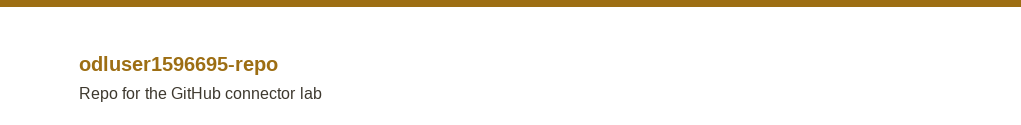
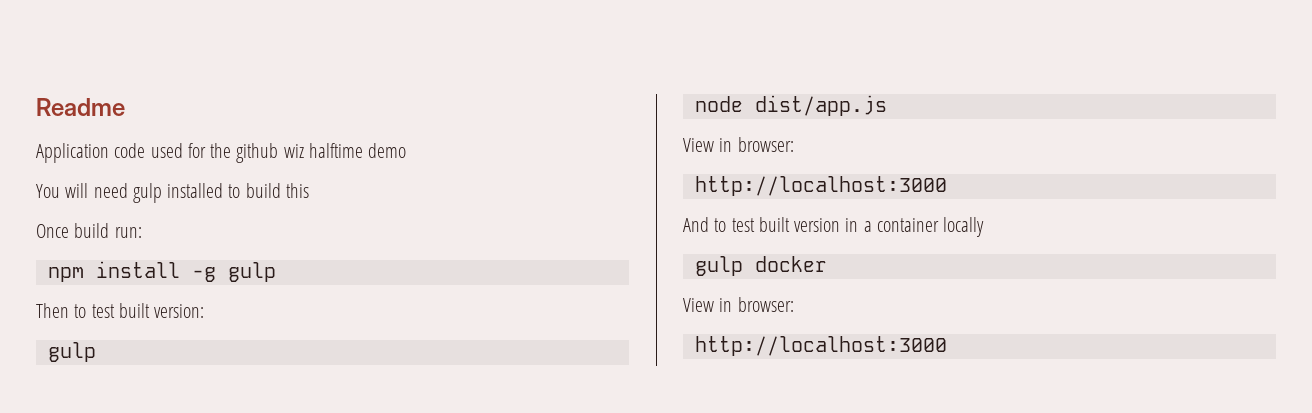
- odluser1596695-repo
- Repo for the GitHub connector lab
+ Readme
+ Application code used for the github wiz halftime demo
+ You will need gulp installed to build this
+ Once build run:
+ npm install -g gulp
+ Then to test built version:
+ gulp
+ node dist/app.js
+ View in browser:
+ http://localhost:3000
+ And to test built version in a container locally
+ gulp docker
+ View in browser:
+ http://localhost:3000

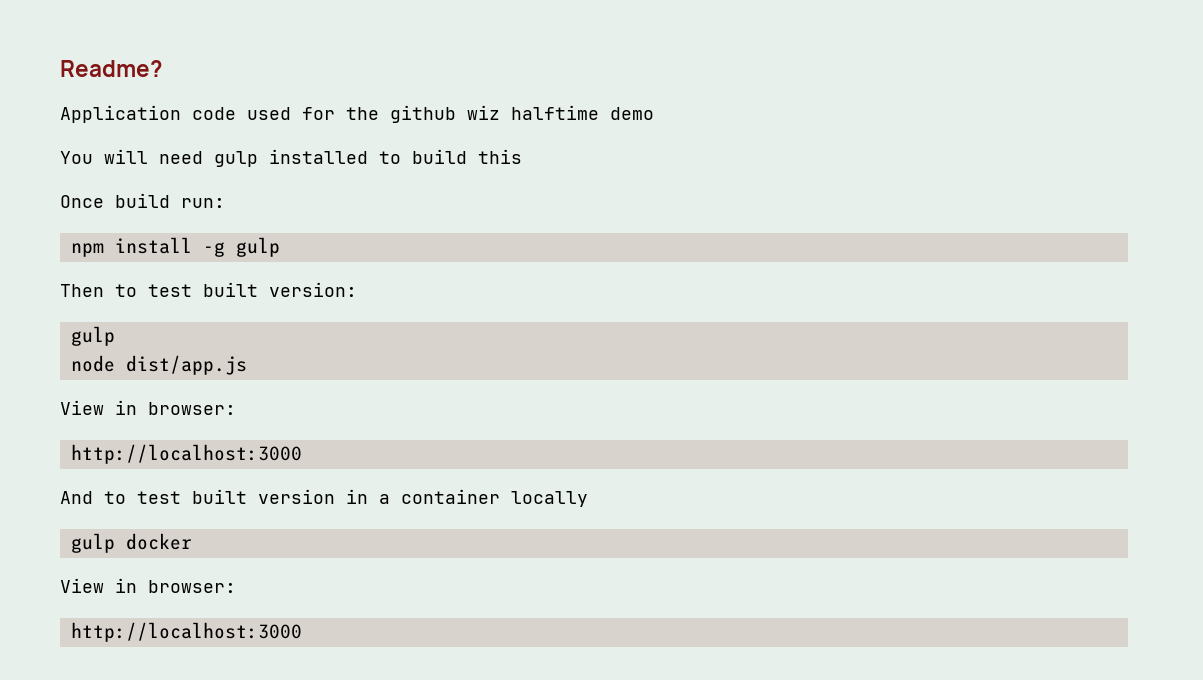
- Readme
+ Readme?

